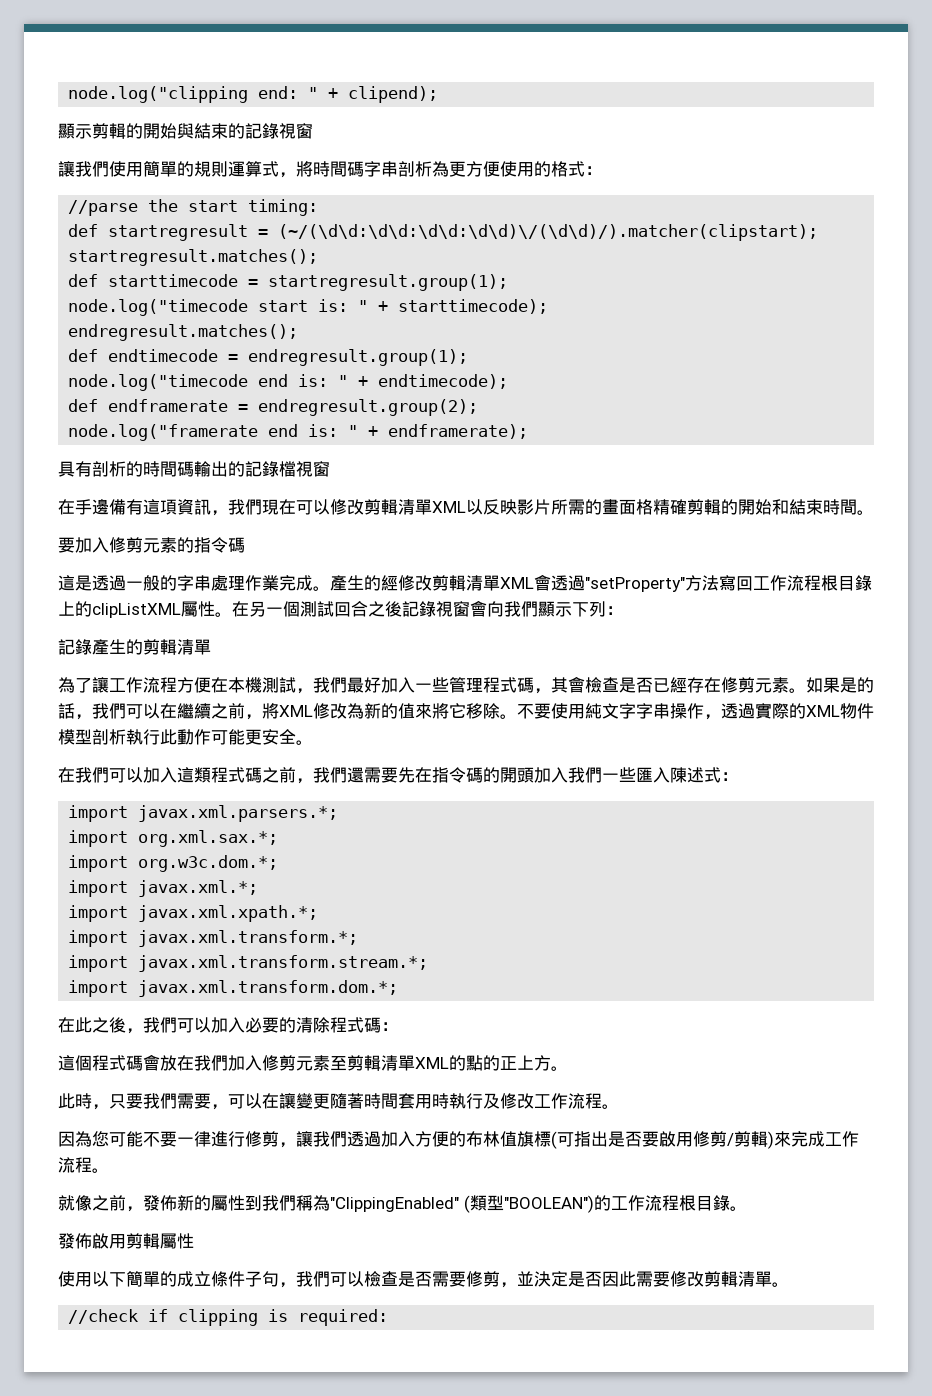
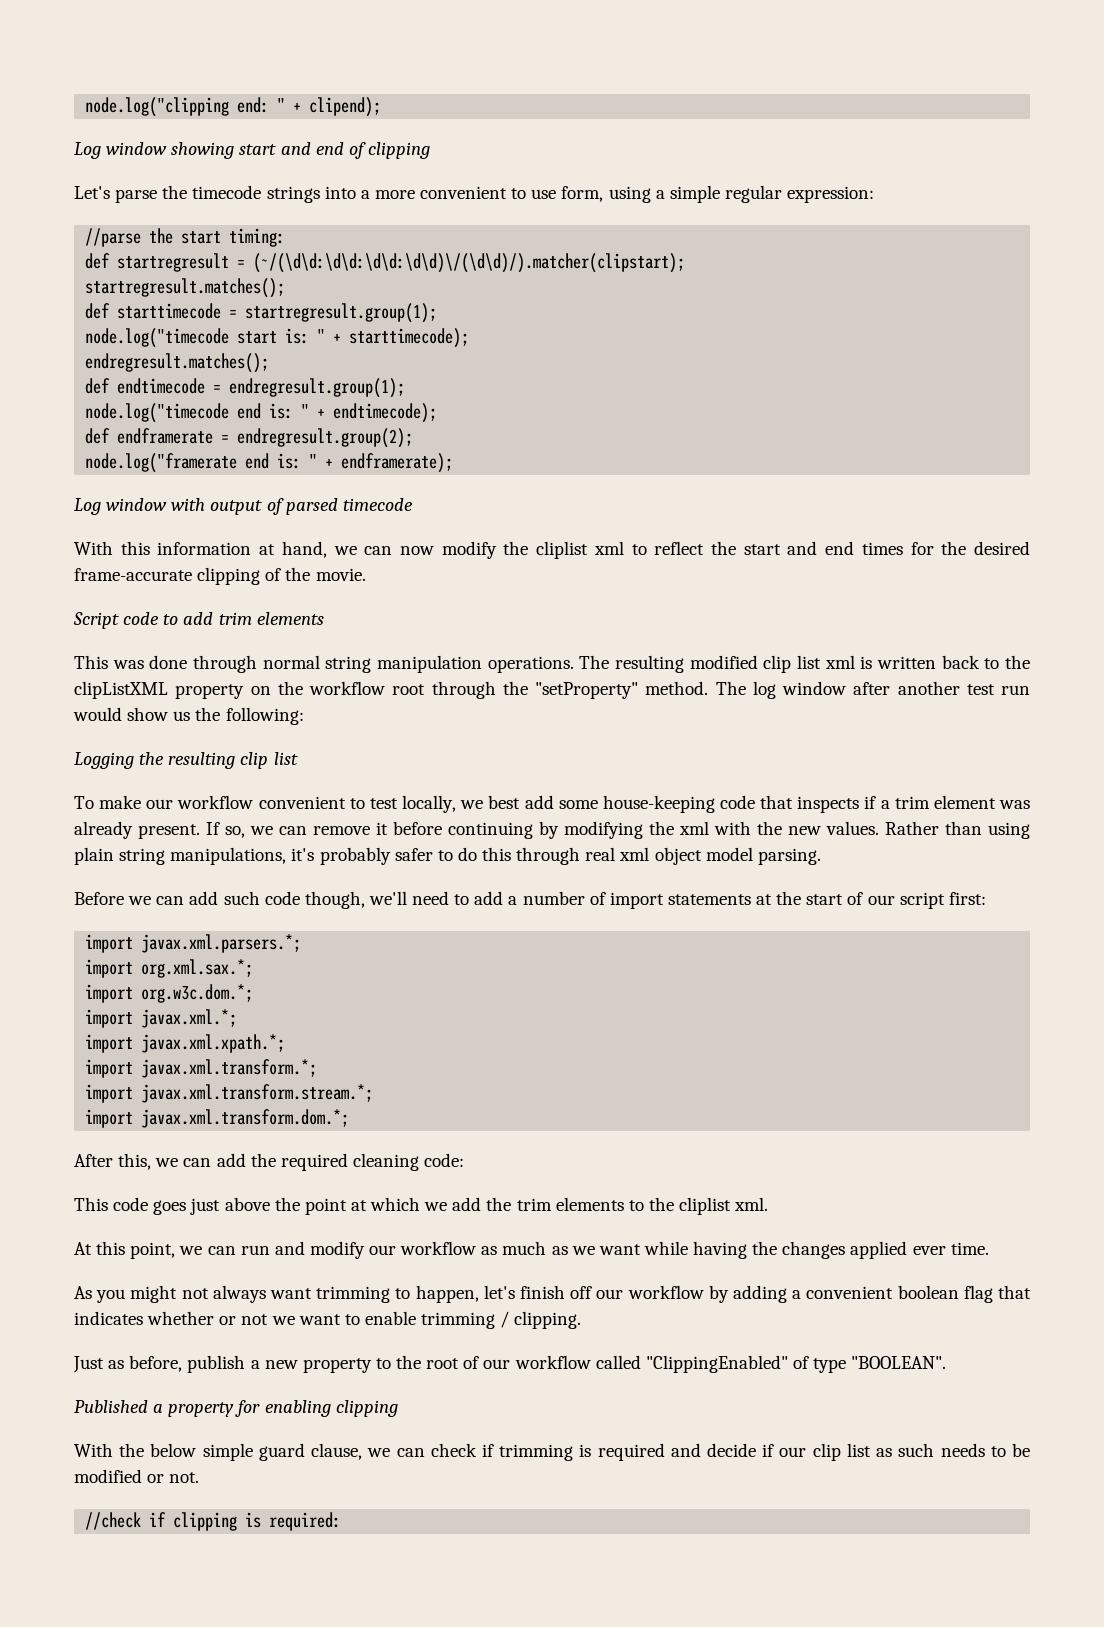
- 顯示剪輯的開始與結束的記錄視窗
- 讓我們使用簡單的規則運算式，將時間碼字串剖析為更方便使用的格式：
+ Log window showing start and end of clipping
+ Let's parse the timecode strings into a more convenient to use form, using a simple regular expression:
- 具有剖析的時間碼輸出的記錄檔視窗
- 在手邊備有這項資訊，我們現在可以修改剪輯清單XML以反映影片所需的畫面格精確剪輯的開始和結束時間。
- 要加入修剪元素的指令碼
- 這是透過一般的字串處理作業完成。產生的經修改剪輯清單XML會透過"setProperty"方法寫回工作流程根目錄上的clipListXML屬性。在另一個測試回合之後記錄視窗會向我們顯示下列：
- 記錄產生的剪輯清單
- 為了讓工作流程方便在本機測試，我們最好加入一些管理程式碼，其會檢查是否已經存在修剪元素。如果是的話，我們可以在繼續之前，將XML修改為新的值來將它移除。不要使用純文字字串操作，透過實際的XML物件模型剖析執行此動作可能更安全。
- 在我們可以加入這類程式碼之前，我們還需要先在指令碼的開頭加入我們一些匯入陳述式：
+ Log window with output of parsed timecode
+ With this information at hand, we can now modify the cliplist xml to reflect the start and end times for the desired frame-accurate clipping of the movie.
+ Script code to add trim elements
+ This was done through normal string manipulation operations. The resulting modified clip list xml is written back to the clipListXML property on the workflow root through the "setProperty" method. The log window after another test run would show us the following:
+ Logging the resulting clip list
+ To make our workflow convenient to test locally, we best add some house-keeping code that inspects if a trim element was already present. If so, we can remove it before continuing by modifying the xml with the new values. Rather than using plain string manipulations, it's probably safer to do this through real xml object model parsing.
+ Before we can add such code though, we'll need to add a number of import statements at the start of our script first:
- 在此之後，我們可以加入必要的清除程式碼：
- 這個程式碼會放在我們加入修剪元素至剪輯清單XML的點的正上方。
- 此時，只要我們需要，可以在讓變更隨著時間套用時執行及修改工作流程。
- 因為您可能不要一律進行修剪，讓我們透過加入方便的布林值旗標(可指出是否要啟用修剪/剪輯)來完成工作流程。
- 就像之前，發佈新的屬性到我們稱為"ClippingEnabled" (類型"BOOLEAN")的工作流程根目錄。
- 發佈啟用剪輯屬性
- 使用以下簡單的成立條件子句，我們可以檢查是否需要修剪，並決定是否因此需要修改剪輯清單。
+ After this, we can add the required cleaning code:
+ This code goes just above the point at which we add the trim elements to the cliplist xml.
+ At this point, we can run and modify our workflow as much as we want while having the changes applied ever time.
+ As you might not always want trimming to happen, let's finish off our workflow by adding a convenient boolean flag that indicates whether or not we want to enable trimming / clipping.
+ Just as before, publish a new property to the root of our workflow called "ClippingEnabled" of type "BOOLEAN".
+ Published a property for enabling clipping
+ With the below simple guard clause, we can check if trimming is required and decide if our clip list as such needs to be modified or not.

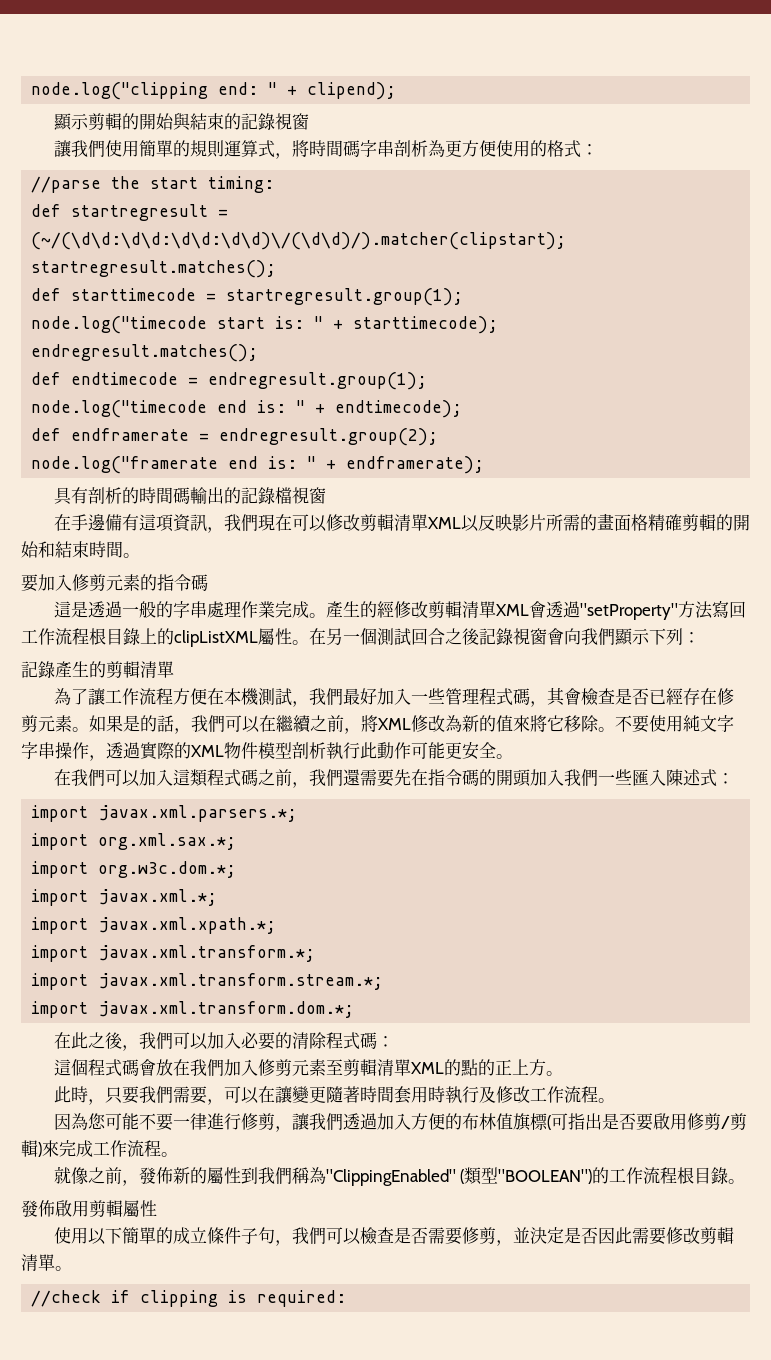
- Log window showing start and end of clipping
- Let's parse the timecode strings into a more convenient to use form, using a simple regular expression:
+ 顯示剪輯的開始與結束的記錄視窗
+ 讓我們使用簡單的規則運算式，將時間碼字串剖析為更方便使用的格式：
- Log window with output of parsed timecode
- With this information at hand, we can now modify the cliplist xml to reflect the start and end times for the desired frame-accurate clipping of the movie.
- Script code to add trim elements
- This was done through normal string manipulation operations. The resulting modified clip list xml is written back to the clipListXML property on the workflow root through the "setProperty" method. The log window after another test run would show us the following:
- Logging the resulting clip list
- To make our workflow convenient to test locally, we best add some house-keeping code that inspects if a trim element was already present. If so, we can remove it before continuing by modifying the xml with the new values. Rather than using plain string manipulations, it's probably safer to do this through real xml object model parsing.
- Before we can add such code though, we'll need to add a number of import statements at the start of our script first:
+ 具有剖析的時間碼輸出的記錄檔視窗
+ 在手邊備有這項資訊，我們現在可以修改剪輯清單XML以反映影片所需的畫面格精確剪輯的開始和結束時間。
+ 要加入修剪元素的指令碼
+ 這是透過一般的字串處理作業完成。產生的經修改剪輯清單XML會透過"setProperty"方法寫回工作流程根目錄上的clipListXML屬性。在另一個測試回合之後記錄視窗會向我們顯示下列：
+ 記錄產生的剪輯清單
+ 為了讓工作流程方便在本機測試，我們最好加入一些管理程式碼，其會檢查是否已經存在修剪元素。如果是的話，我們可以在繼續之前，將XML修改為新的值來將它移除。不要使用純文字字串操作，透過實際的XML物件模型剖析執行此動作可能更安全。
+ 在我們可以加入這類程式碼之前，我們還需要先在指令碼的開頭加入我們一些匯入陳述式：
- After this, we can add the required cleaning code:
- This code goes just above the point at which we add the trim elements to the cliplist xml.
- At this point, we can run and modify our workflow as much as we want while having the changes applied ever time.
- As you might not always want trimming to happen, let's finish off our workflow by adding a convenient boolean flag that indicates whether or not we want to enable trimming / clipping.
- Just as before, publish a new property to the root of our workflow called "ClippingEnabled" of type "BOOLEAN".
- Published a property for enabling clipping
- With the below simple guard clause, we can check if trimming is required and decide if our clip list as such needs to be modified or not.
+ 在此之後，我們可以加入必要的清除程式碼：
+ 這個程式碼會放在我們加入修剪元素至剪輯清單XML的點的正上方。
+ 此時，只要我們需要，可以在讓變更隨著時間套用時執行及修改工作流程。
+ 因為您可能不要一律進行修剪，讓我們透過加入方便的布林值旗標(可指出是否要啟用修剪/剪輯)來完成工作流程。
+ 就像之前，發佈新的屬性到我們稱為"ClippingEnabled" (類型"BOOLEAN")的工作流程根目錄。
+ 發佈啟用剪輯屬性
+ 使用以下簡單的成立條件子句，我們可以檢查是否需要修剪，並決定是否因此需要修改剪輯清單。

